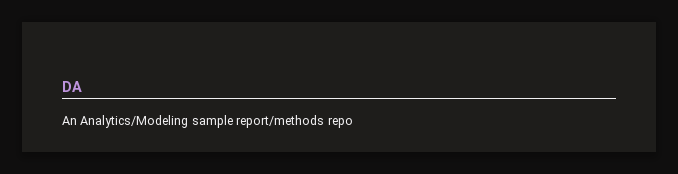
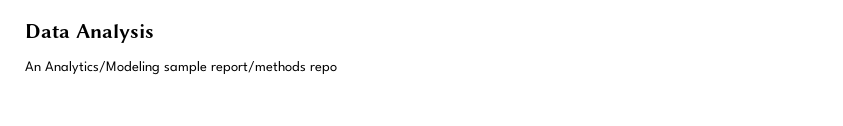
- DA
+ Data Analysis

